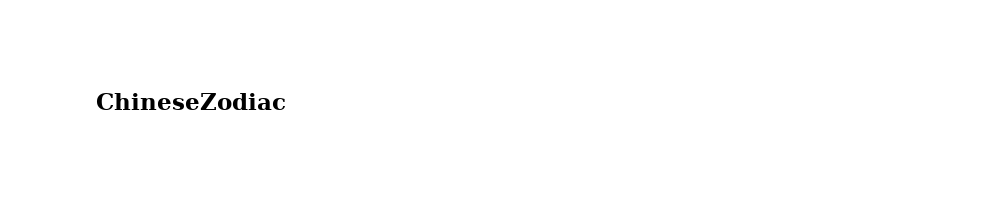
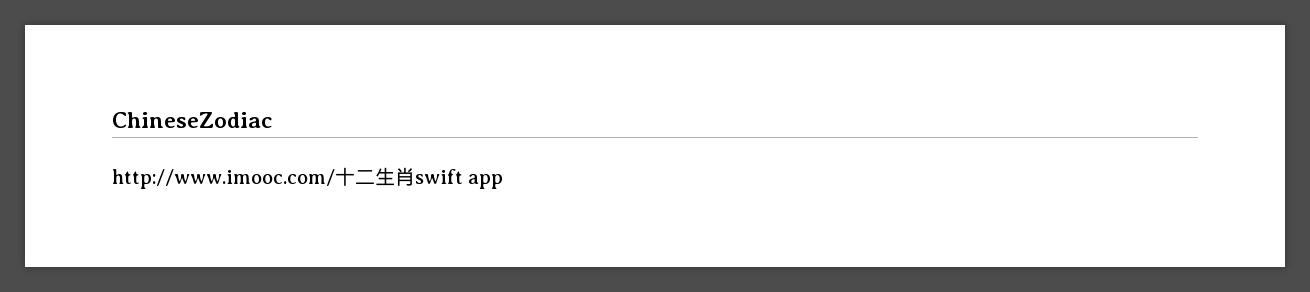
+ http://www.imooc.com/十二生肖swift app

